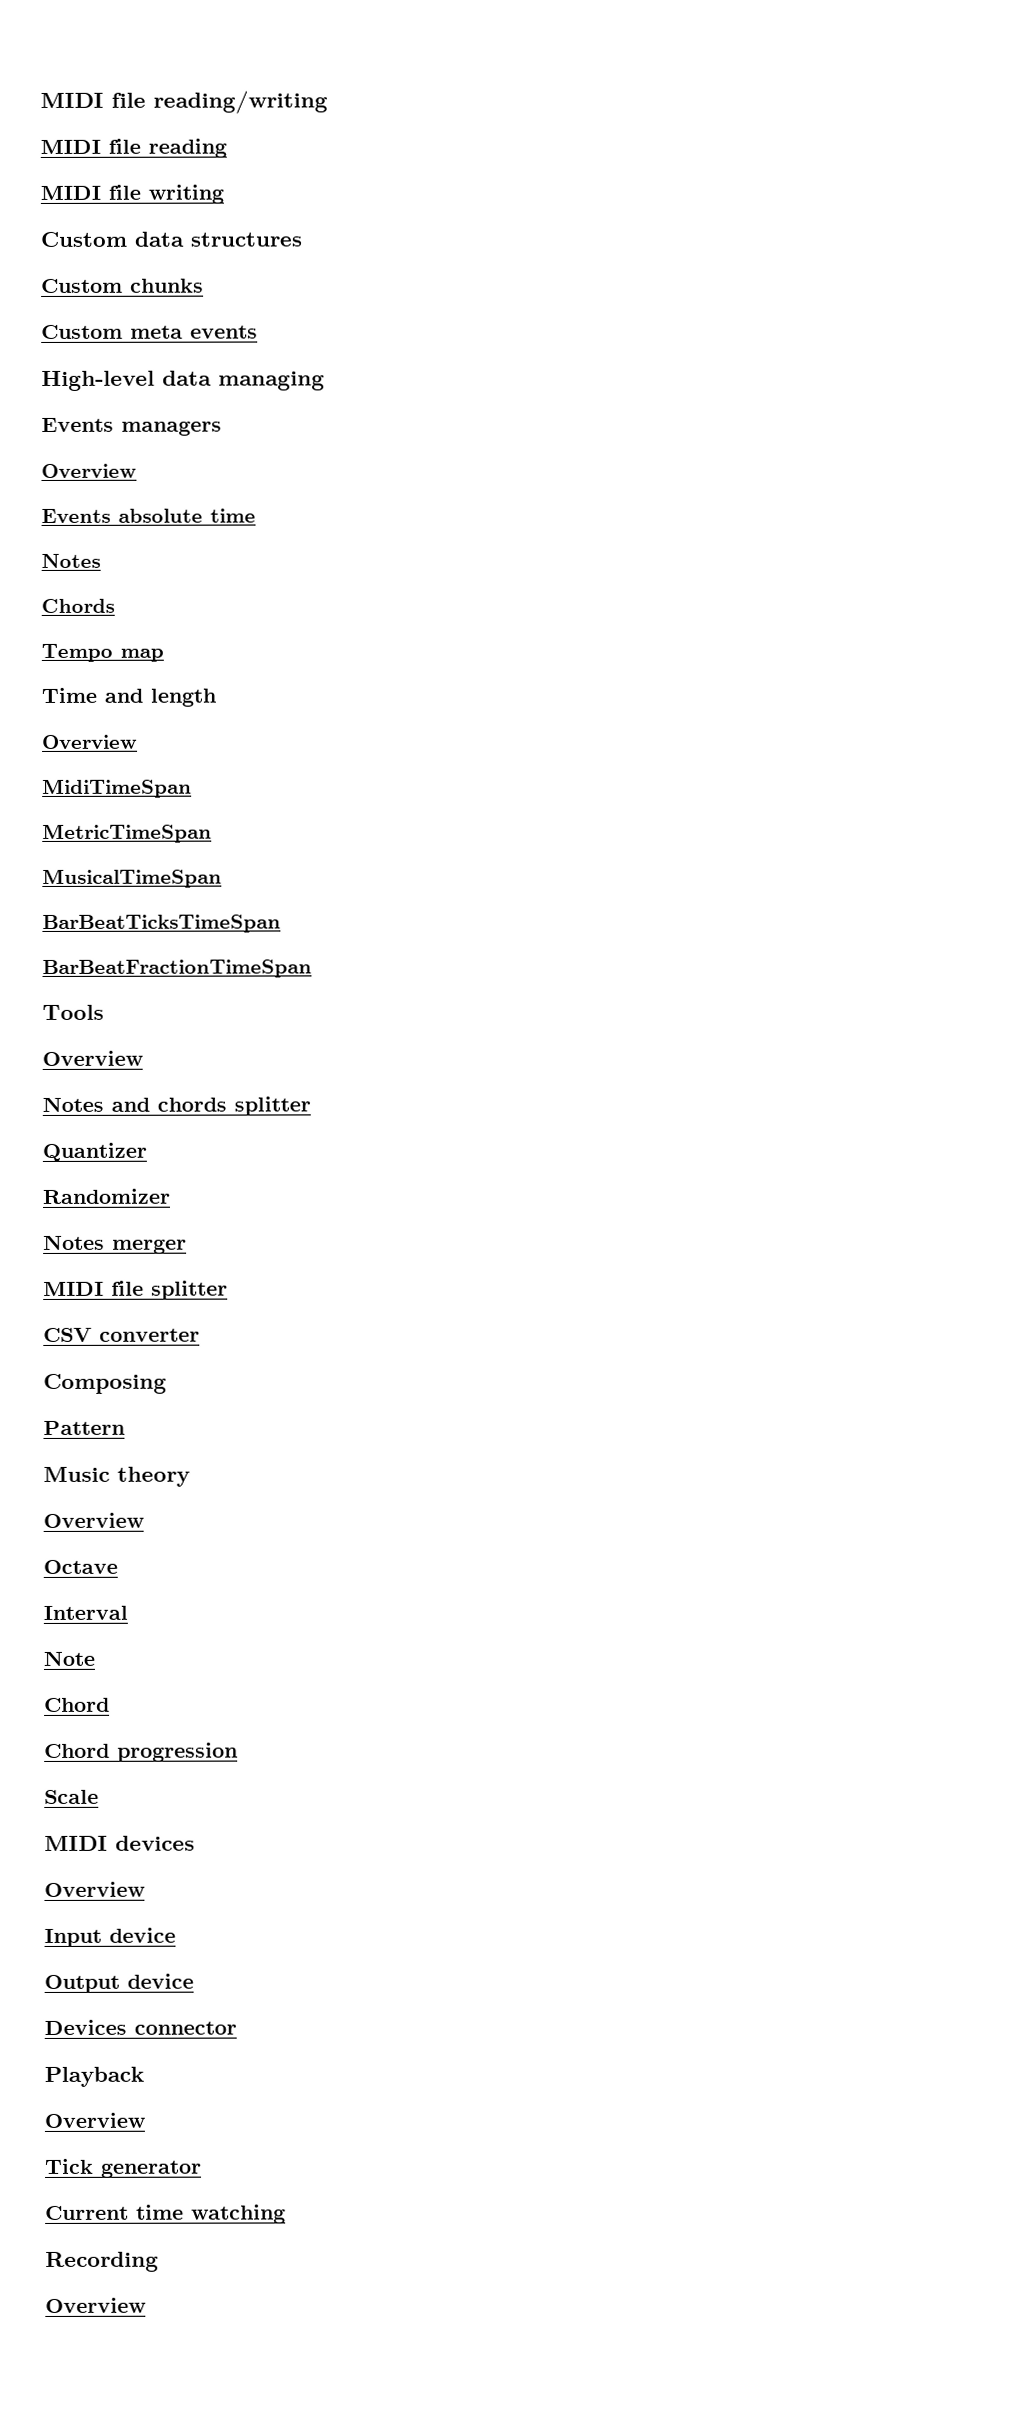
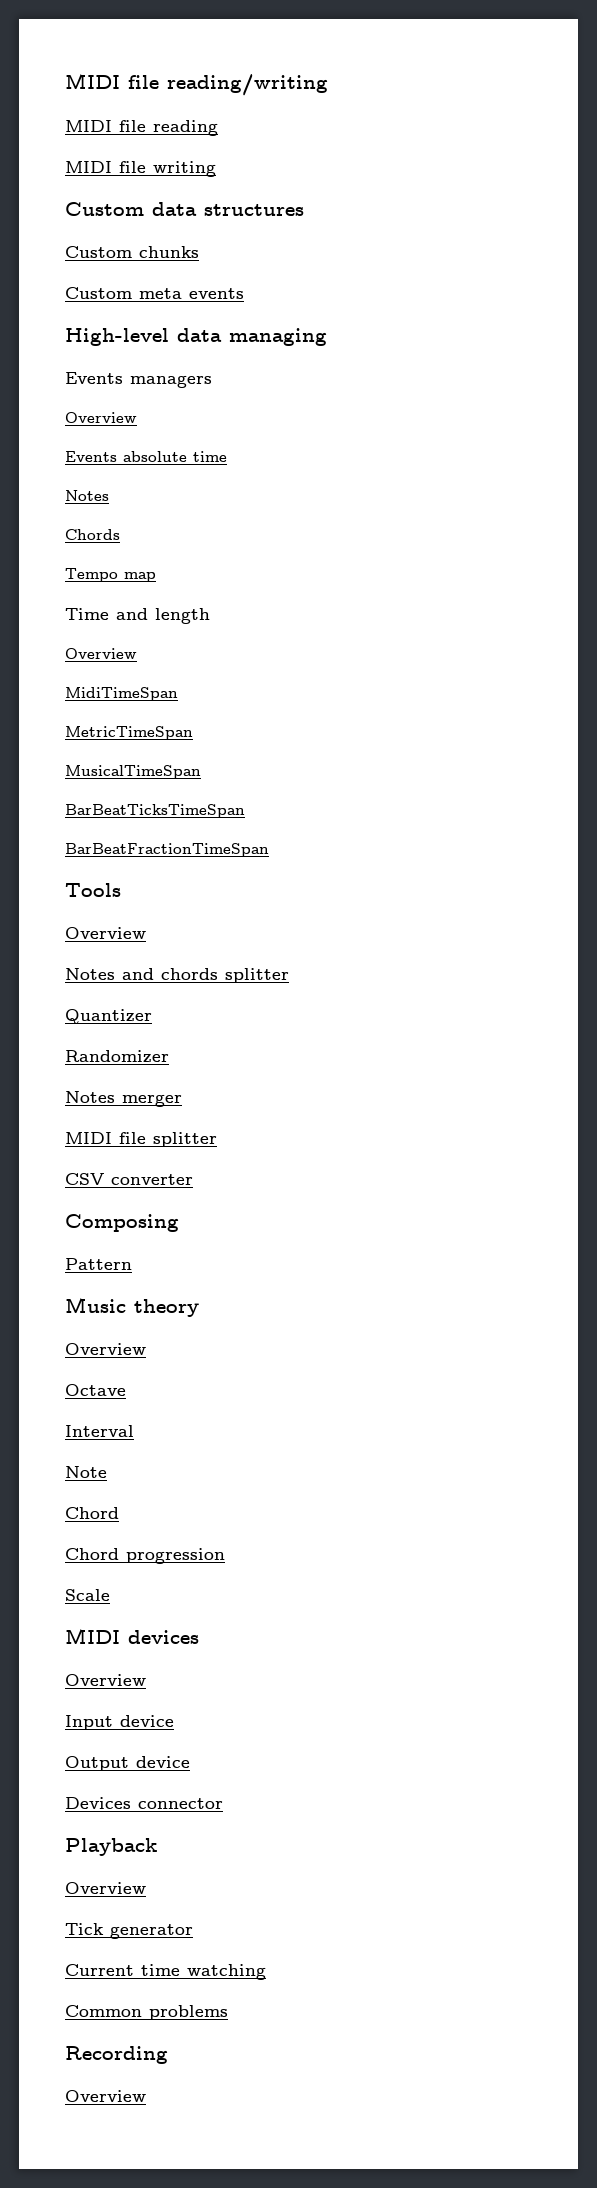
+ Common problems

